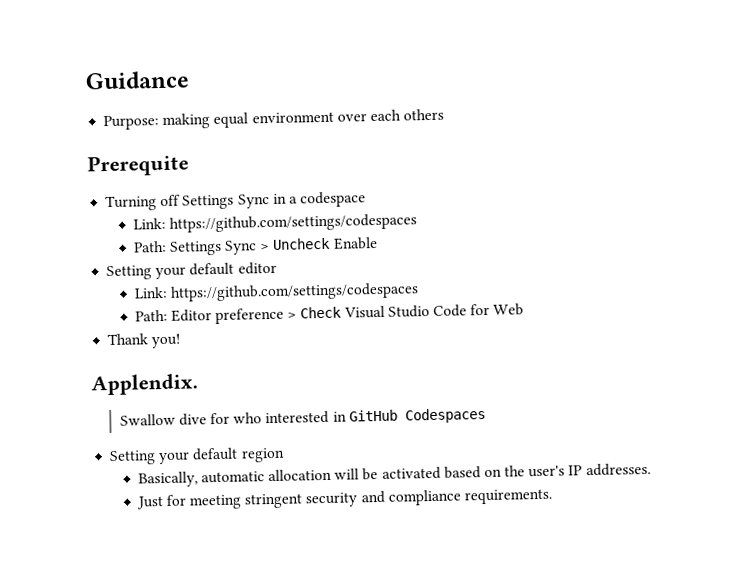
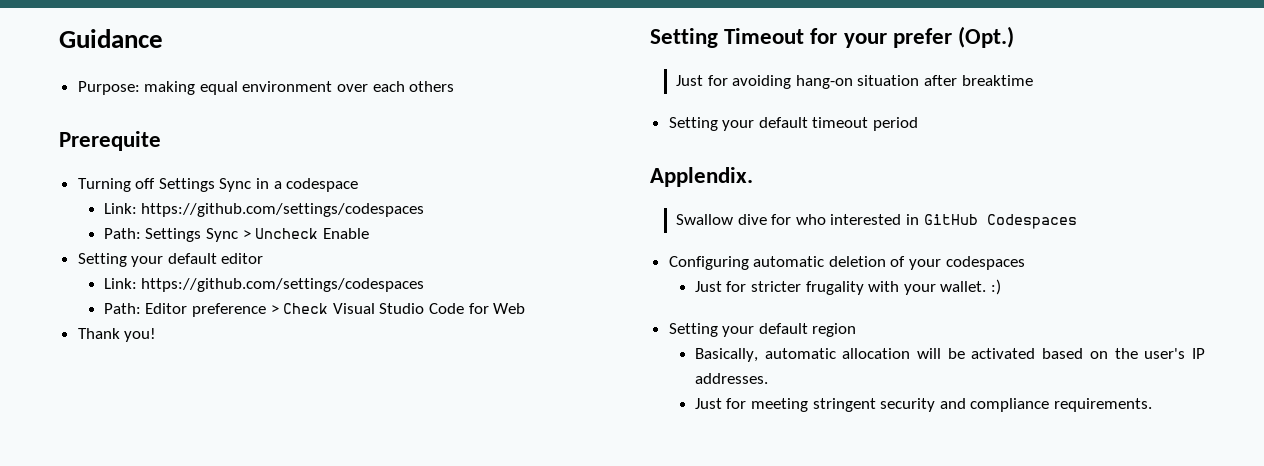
+ Setting Timeout for your prefer (Opt.)
+ Just for avoiding hang-on situation after breaktime
+ Setting your default timeout period
+ Configuring automatic deletion of your codespaces
+ Just for stricter frugality with your wallet. :)

